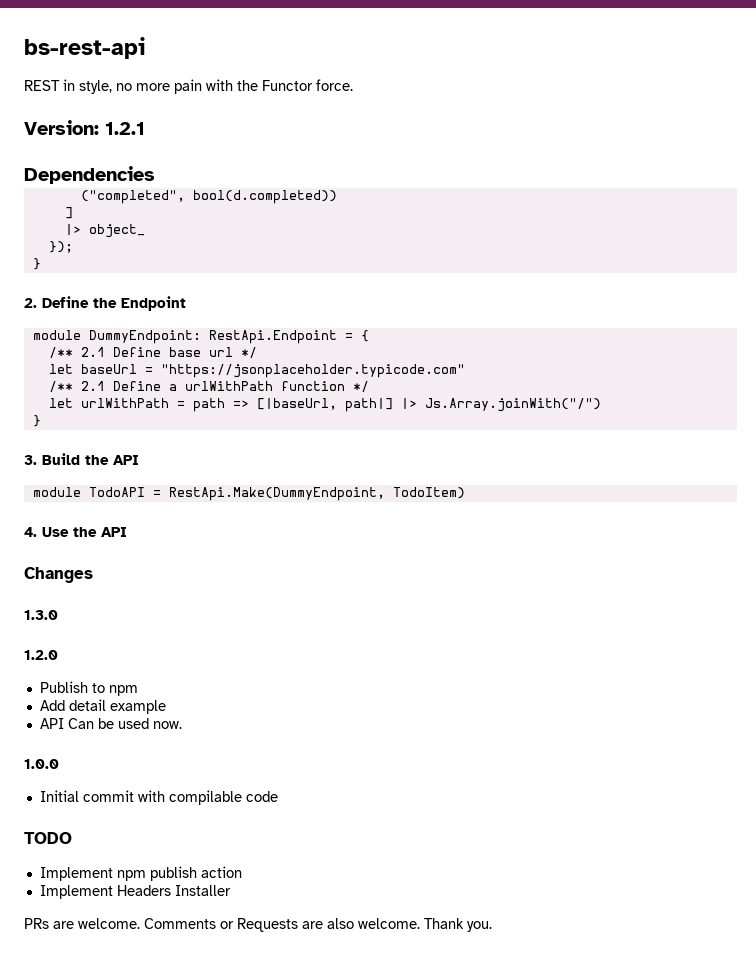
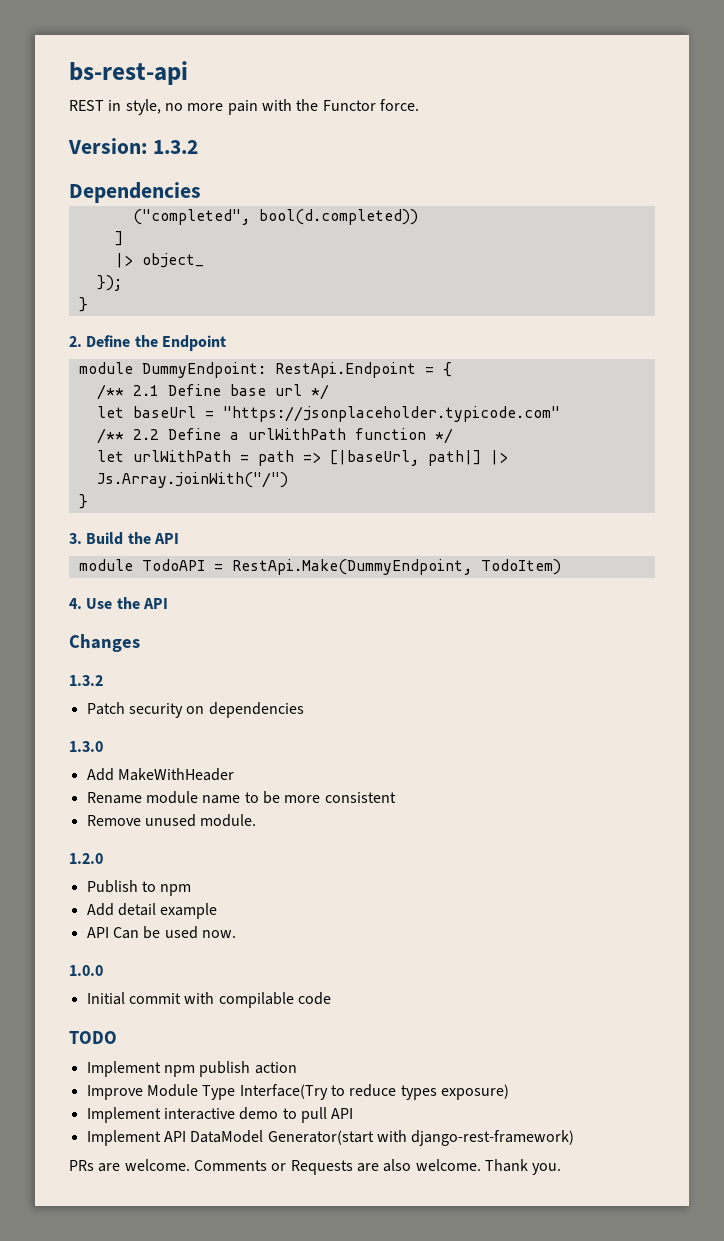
- Version: 1.2.1
+ Version: 1.3.2
- /** 2.1 Define a urlWithPath function */
+ /** 2.2 Define a urlWithPath function */
  Changes
+ 1.3.2
+ Patch security on dependencies
  1.3.0
+ Add MakeWithHeader
+ Rename module name to be more consistent
+ Remove unused module.
- Implement Headers Installer
+ Improve Module Type Interface(Try to reduce types exposure)
+ Implement interactive demo to pull API
+ Implement API DataModel Generator(start with django-rest-framework)

